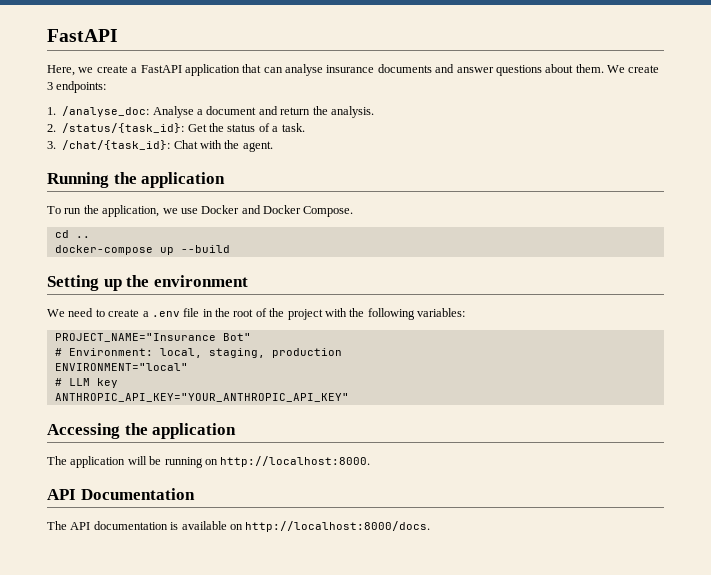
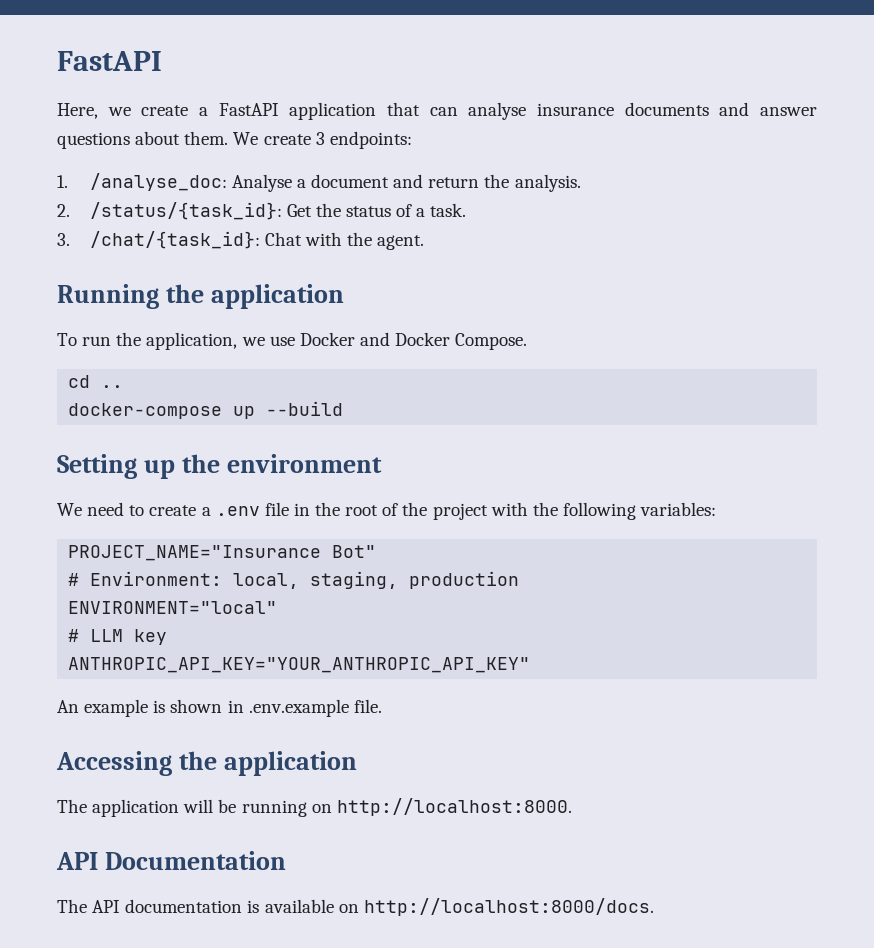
+ An example is shown in .env.example file.

